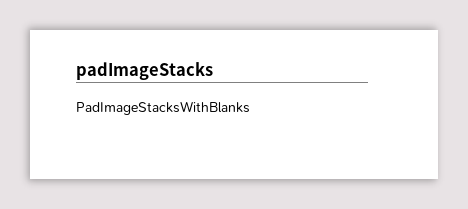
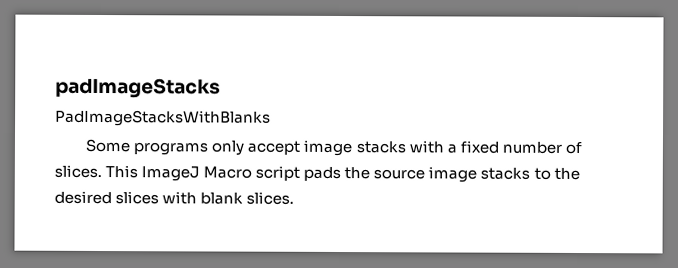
+ Some programs only accept image stacks with a fixed number of slices. This ImageJ Macro script pads the source image stacks to the desired slices with blank slices.

